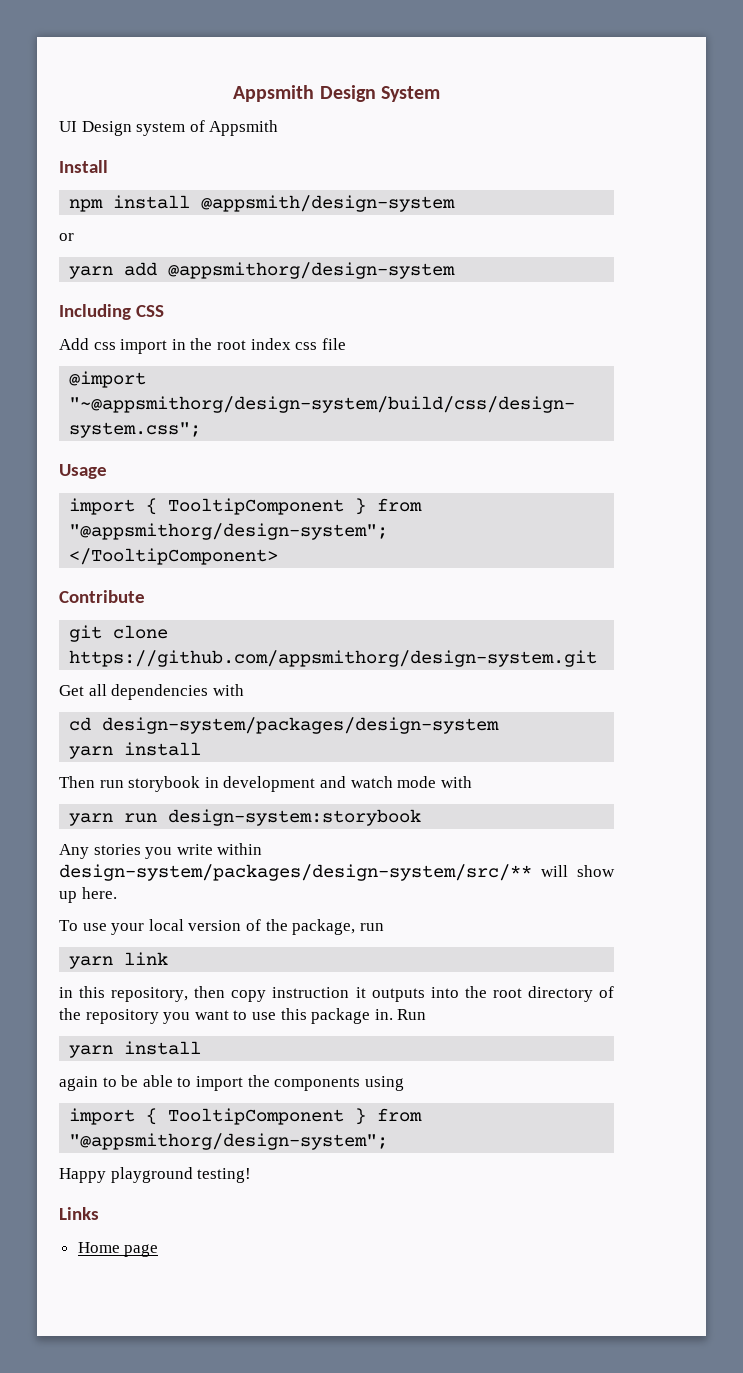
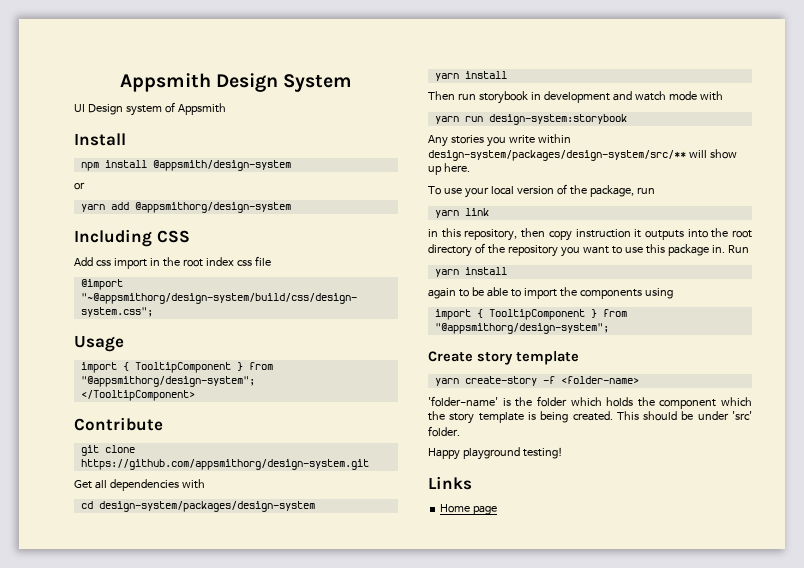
+ Create story template
+ yarn create-story -f <folder-name>
+ 'folder-name' is the folder which holds the component which the story template is being created. This should be under 'src' folder.

